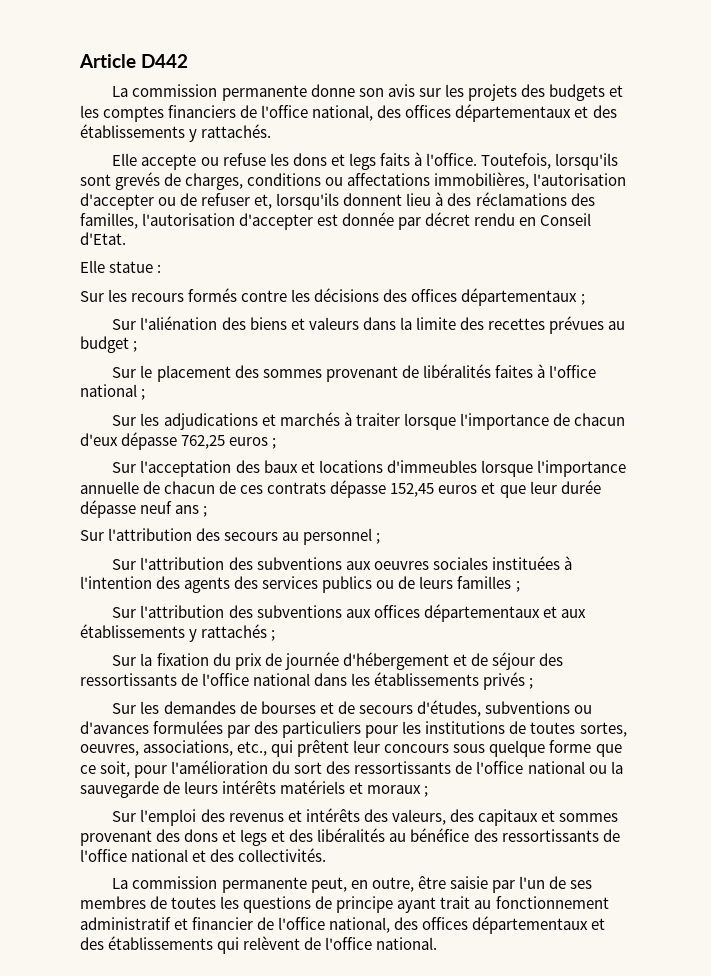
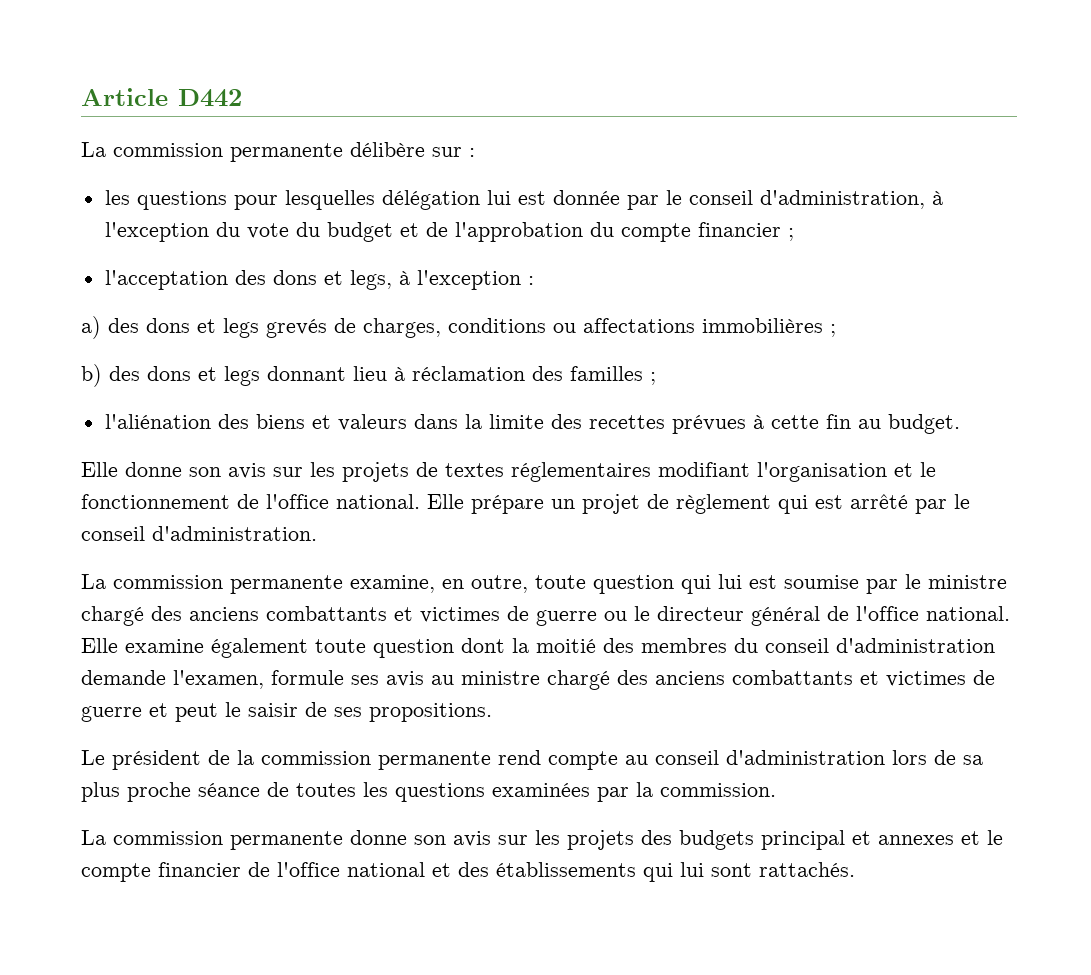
+ La commission permanente délibère sur :
+ les questions pour lesquelles délégation lui est donnée par le conseil d'administration, à l'exception du vote du budget et de l'approbation du compte financier ;
+ l'acceptation des dons et legs, à l'exception :
+ a) des dons et legs grevés de charges, conditions ou affectations immobilières ;
+ b) des dons et legs donnant lieu à réclamation des familles ;
+ l'aliénation des biens et valeurs dans la limite des recettes prévues à cette fin au budget.
+ Elle donne son avis sur les projets de textes réglementaires modifiant l'organisation et le fonctionnement de l'office national. Elle prépare un projet de règlement qui est arrêté par le conseil d'administration.
+ La commission permanente examine, en outre, toute question qui lui est soumise par le ministre chargé des anciens combattants et victimes de guerre ou le directeur général de l'office national. Elle examine également toute question dont la moitié des membres du conseil d'administration demande l'examen, formule ses avis au ministre chargé des anciens combattants et victimes de guerre et peut le saisir de ses propositions.
+ Le président de la commission permanente rend compte au conseil d'administration lors de sa plus proche séance de toutes les questions examinées par la commission.
- La commission permanente donne son avis sur les projets des budgets et les comptes financiers de l'office national, des offices départementaux et des établissements y rattachés.
- Elle accepte ou refuse les dons et legs faits à l'office. Toutefois, lorsqu'ils sont grevés de charges, conditions ou affectations immobilières, l'autorisation d'accepter ou de refuser et, lorsqu'ils donnent lieu à des réclamations des familles, l'autorisation d'accepter est donnée par décret rendu en Conseil d'Etat.
- Elle statue :
- Sur les recours formés contre les décisions des offices départementaux ;
- Sur l'aliénation des biens et valeurs dans la limite des recettes prévues au budget ;
- Sur le placement des sommes provenant de libéralités faites à l'office national ;
- Sur les adjudications et marchés à traiter lorsque l'importance de chacun d'eux dépasse 762,25 euros ;
- Sur l'acceptation des baux et locations d'immeubles lorsque l'importance annuelle de chacun de ces contrats dépasse 152,45 euros et que leur durée dépasse neuf ans ;
- Sur l'attribution des secours au personnel ;
- Sur l'attribution des subventions aux oeuvres sociales instituées à l'intention des agents des services publics ou de leurs familles ;
- Sur l'attribution des subventions aux offices départementaux et aux établissements y rattachés ;
- Sur la fixation du prix de journée d'hébergement et de séjour des ressortissants de l'office national dans les établissements privés ;
- Sur les demandes de bourses et de secours d'études, subventions ou d'avances formulées par des particuliers pour les institutions de toutes sortes, oeuvres, associations, etc., qui prêtent leur concours sous quelque forme que ce soit, pour l'amélioration du sort des ressortissants de l'office national ou la sauvegarde de leurs intérêts matériels et moraux ;
- Sur l'emploi des revenus et intérêts des valeurs, des capitaux et sommes provenant des dons et legs et des libéralités au bénéfice des ressortissants de l'office national et des collectivités.
- La commission permanente peut, en outre, être saisie par l'un de ses membres de toutes les questions de principe ayant trait au fonctionnement administratif et financier de l'office national, des offices départementaux et des établissements qui relèvent de l'office national.
+ La commission permanente donne son avis sur les projets des budgets principal et annexes et le compte financier de l'office national et des établissements qui lui sont rattachés.

